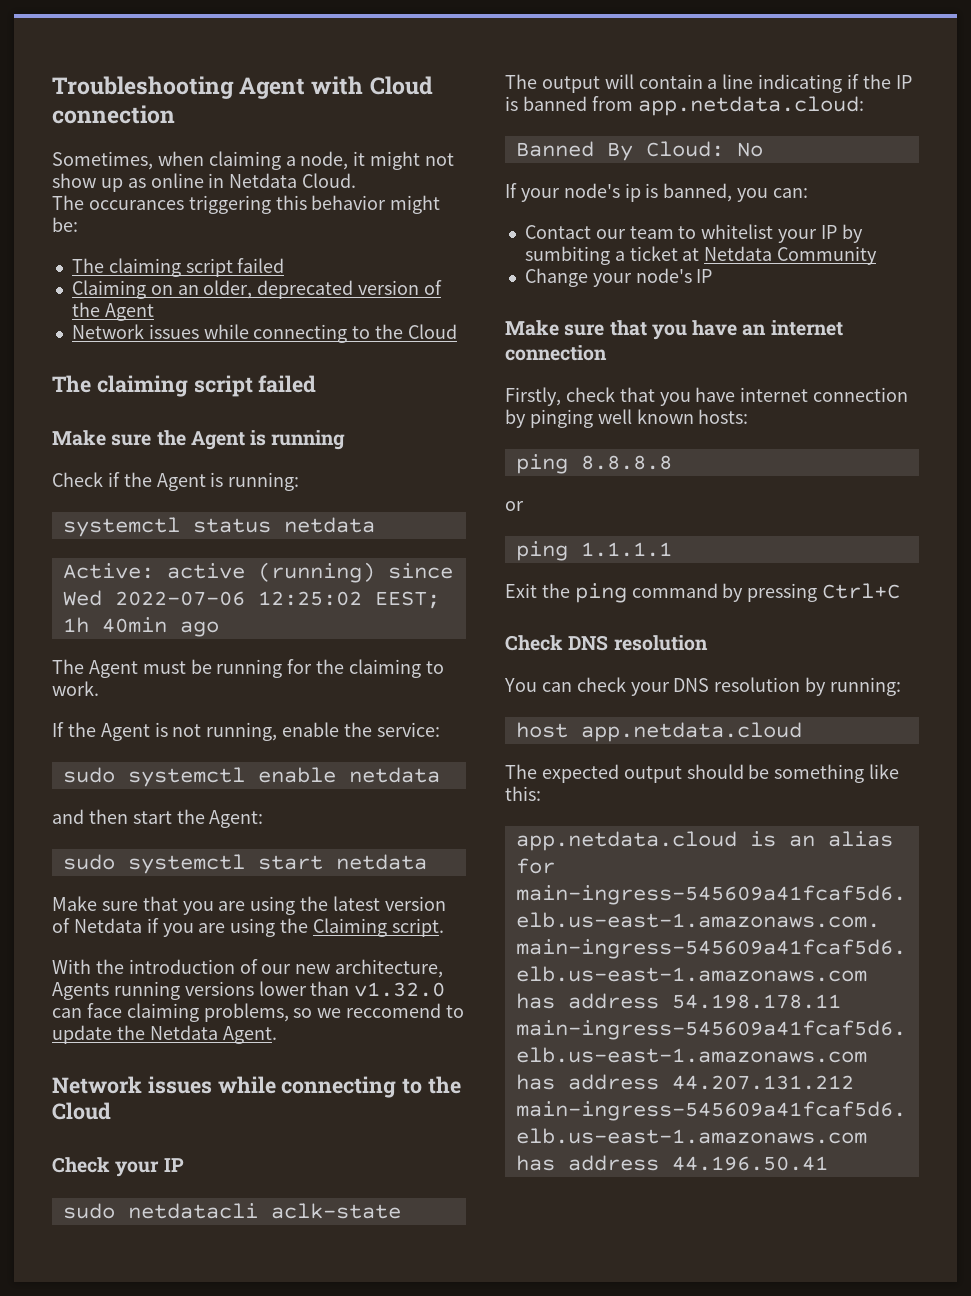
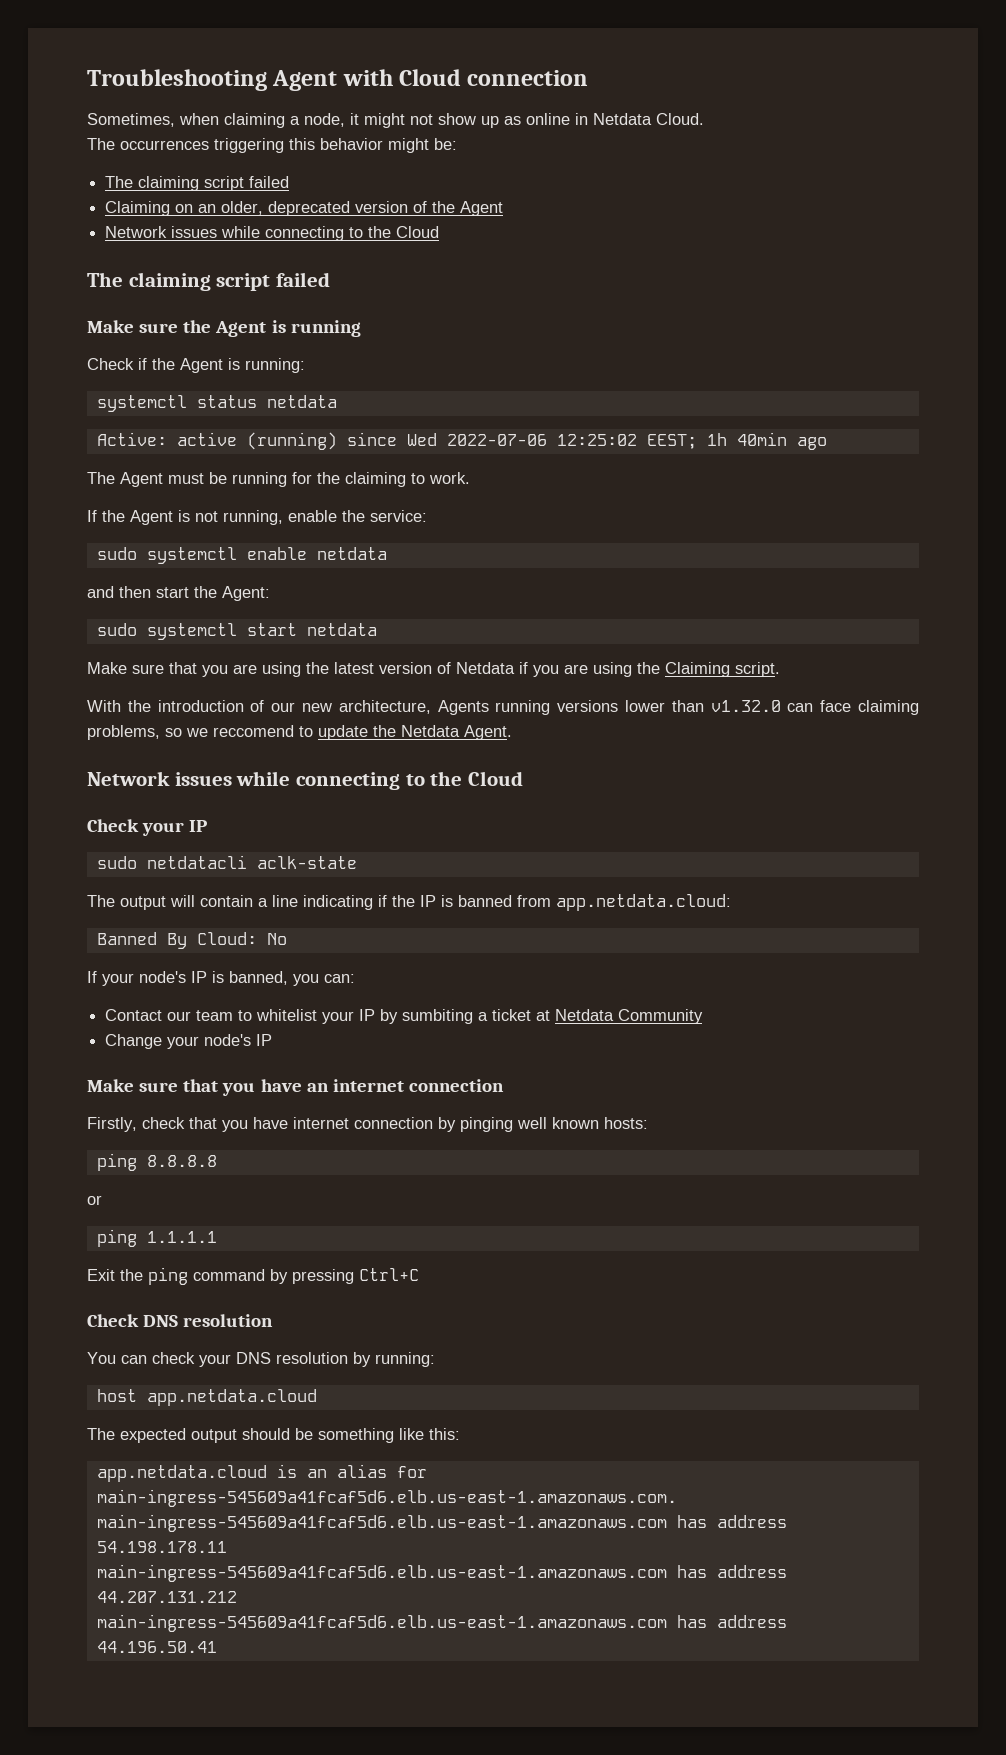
- The occurances triggering this behavior might be:
+ The occurrences triggering this behavior might be:
- If your node's ip is banned, you can:
+ If your node's IP is banned, you can:

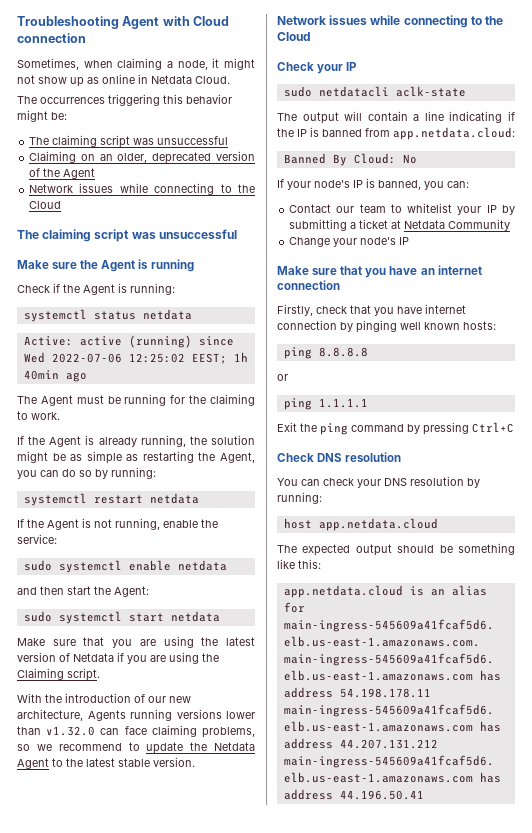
  The occurrences triggering this behavior might be:
- The claiming script failed
+ The claiming script was unsuccessful
  Claiming on an older, deprecated version of the Agent
  Network issues while connecting to the Cloud
- The claiming script failed
+ The claiming script was unsuccessful
+ If the Agent is already running, the solution might be as simple as restarting the Agent, you can do so by running:
+ systemctl restart netdata
- With the introduction of our new architecture, Agents running versions lower than v1.32.0 can face claiming problems, so we reccomend to update the Netdata Agent.
+ With the introduction of our new architecture, Agents running versions lower than v1.32.0 can face claiming problems, so we recommend to update the Netdata Agent to the latest stable version.
- Contact our team to whitelist your IP by sumbiting a ticket at Netdata Community
+ Contact our team to whitelist your IP by submitting a ticket at Netdata Community

